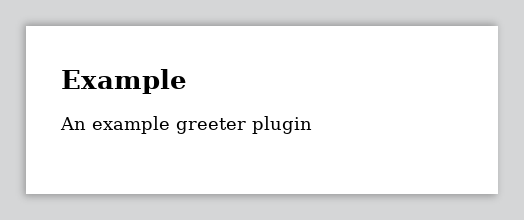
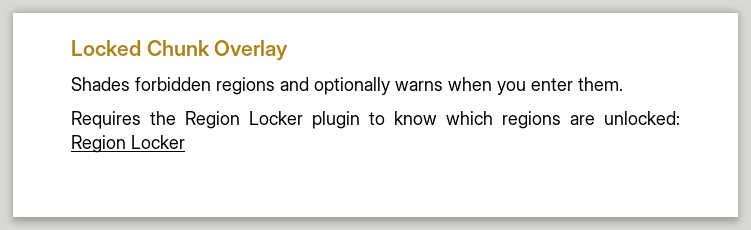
- Example
- An example greeter plugin
+ Locked Chunk Overlay
+ Shades forbidden regions and optionally warns when you enter them.
+ Requires the Region Locker plugin to know which regions are unlocked: Region Locker

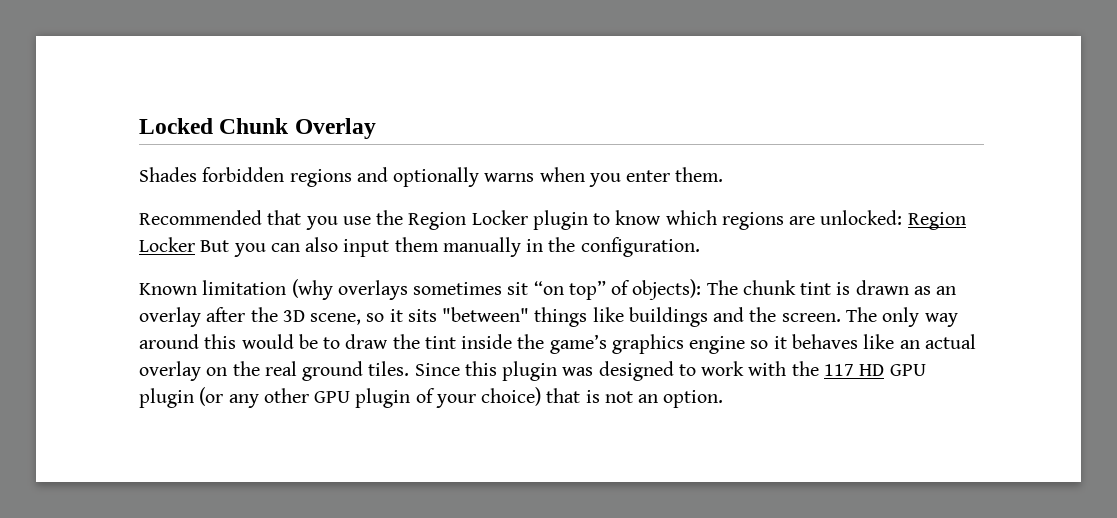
- Requires the Region Locker plugin to know which regions are unlocked: Region Locker
+ Recommended that you use the Region Locker plugin to know which regions are unlocked: Region Locker But you can also input them manually in the configuration.
+ Known limitation (why overlays sometimes sit “on top” of objects): The chunk tint is drawn as an overlay after the 3D scene, so it sits "between" things like buildings and the screen. The only way around this would be to draw the tint inside the game’s graphics engine so it behaves like an actual overlay on the real ground tiles. Since this plugin was designed to work with the 117 HD GPU plugin (or any other GPU plugin of your choice) that is not an option.

